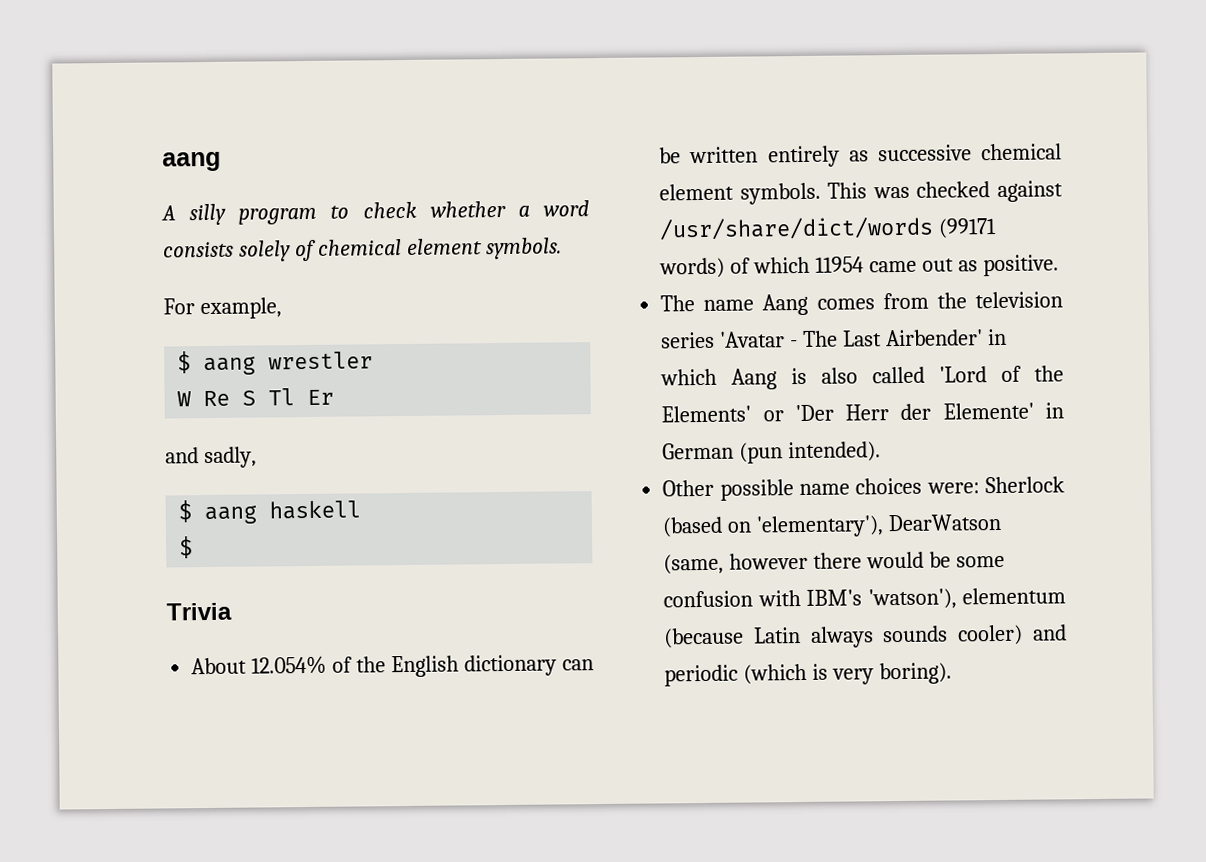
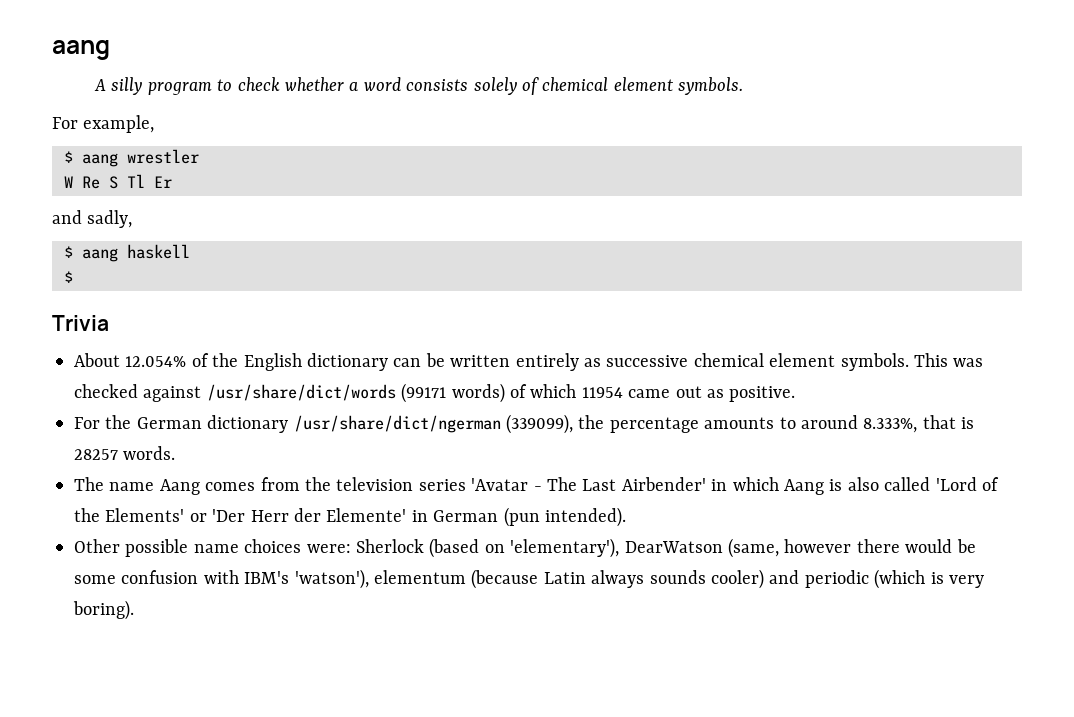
+ For the German dictionary /usr/share/dict/ngerman (339099), the percentage amounts to around 8.333%, that is 28257 words.

